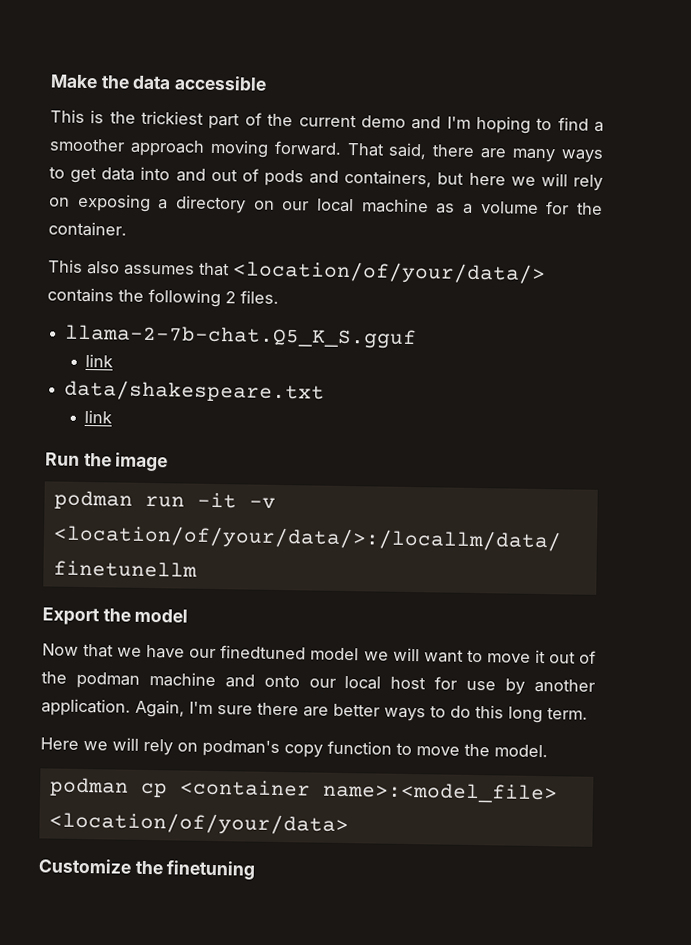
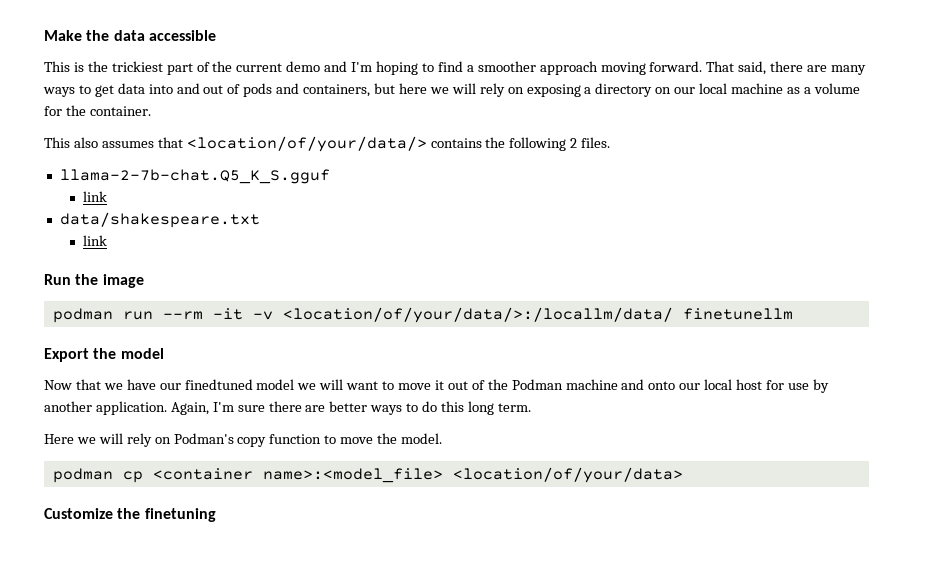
- podman run -it -v <location/of/your/data/>:/locallm/data/ finetunellm
+ podman run --rm -it -v <location/of/your/data/>:/locallm/data/ finetunellm
- Now that we have our finedtuned model we will want to move it out of the podman machine and onto our local host for use by another application.
+ Now that we have our finedtuned model we will want to move it out of the Podman machine and onto our local host for use by another application.
- Here we will rely on podman's copy function to move the model.
+ Here we will rely on Podman's copy function to move the model.

